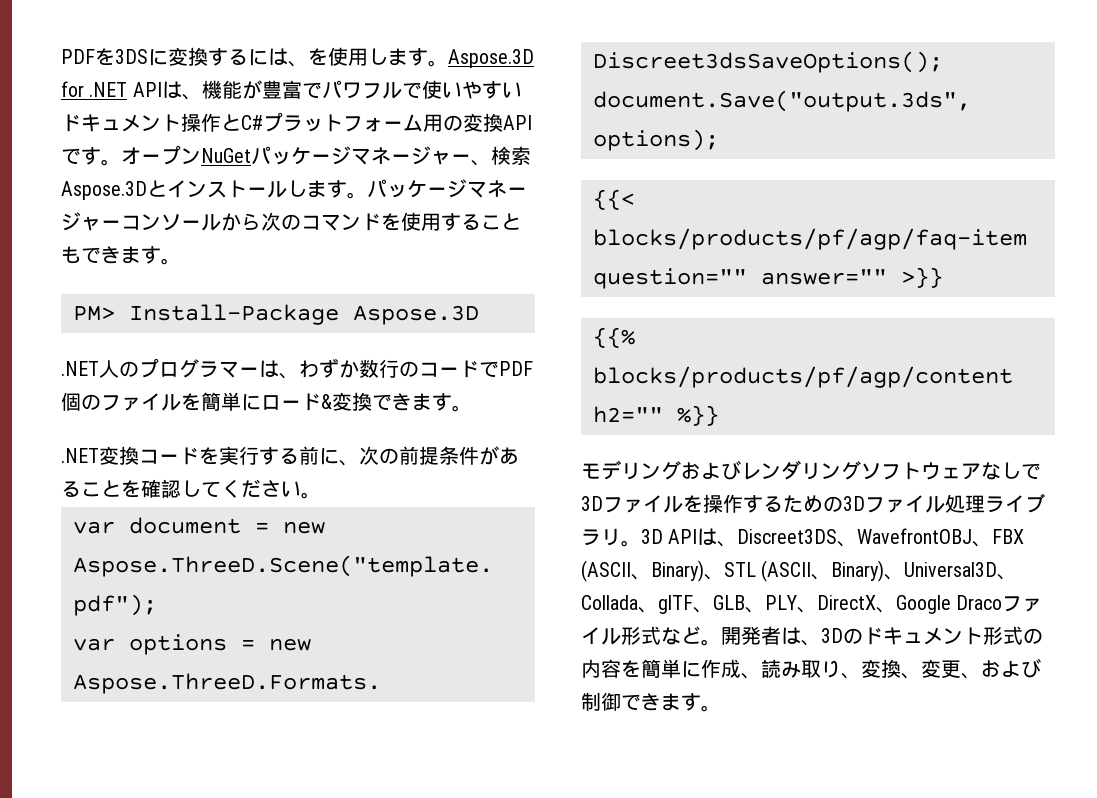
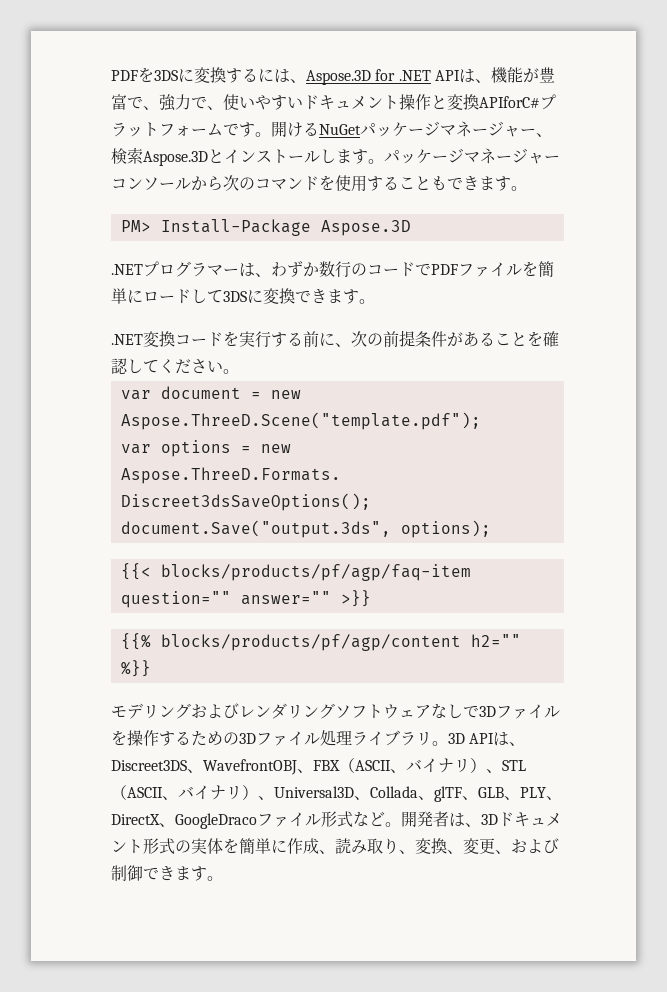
- PDFを3DSに変換するには、を使用します。Aspose.3D for .NET APIは、機能が豊富でパワフルで使いやすいドキュメント操作とC#プラットフォーム用の変換APIです。オープンNuGetパッケージマネージャー、検索Aspose.3Dとインストールします。
+ PDFを3DSに変換するには、Aspose.3D for .NET APIは、機能が豊富で、強力で、使いやすいドキュメント操作と変換APIforC#プラットフォームです。開けるNuGetパッケージマネージャー、検索Aspose.3Dとインストールします。
- .NET人のプログラマーは、わずか数行のコードでPDF個のファイルを簡単にロード&変換できます。
+ .NETプログラマーは、わずか数行のコードでPDFファイルを簡単にロードして3DSに変換できます。
- 3D APIは、Discreet3DS、WavefrontOBJ、FBX (ASCII、Binary)、STL (ASCII、Binary)、Universal3D、Collada、glTF、GLB、PLY、DirectX、Google Dracoファイル形式など。
+ 3D APIは、Discreet3DS、WavefrontOBJ、FBX（ASCII、バイナリ）、STL（ASCII、バイナリ）、Universal3D、Collada、glTF、GLB、PLY、DirectX、GoogleDracoファイル形式など。
- 開発者は、3Dのドキュメント形式の内容を簡単に作成、読み取り、変換、変更、および制御できます。
+ 開発者は、3Dドキュメント形式の実体を簡単に作成、読み取り、変換、変更、および制御できます。

